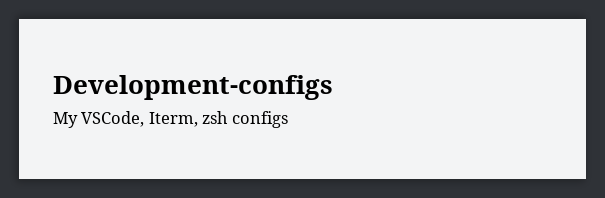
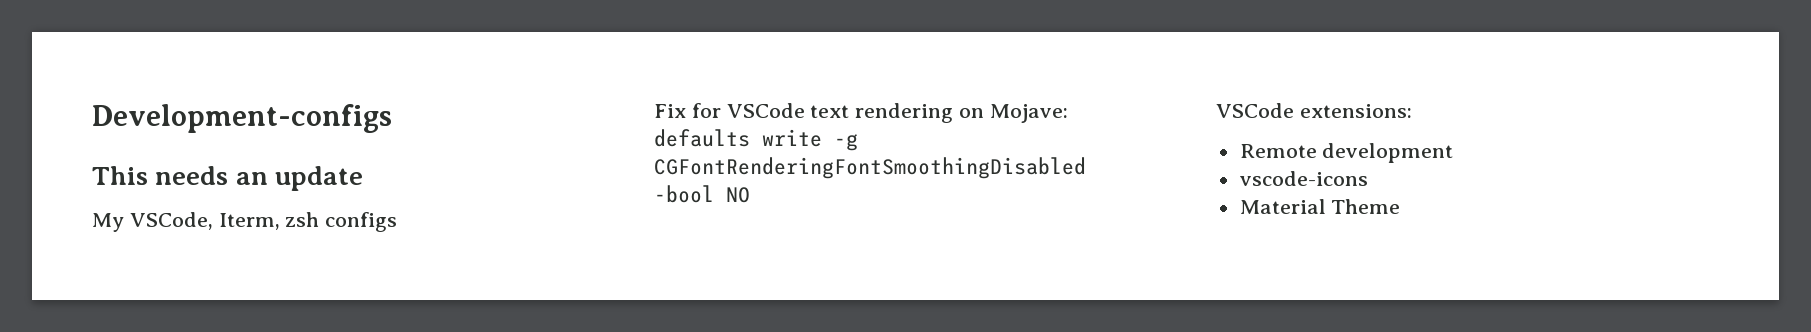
+ This needs an update
+ Fix for VSCode text rendering on Mojave: defaults write -g CGFontRenderingFontSmoothingDisabled -bool NO
+ VSCode extensions:
+ Remote development
+ vscode-icons
+ Material Theme

